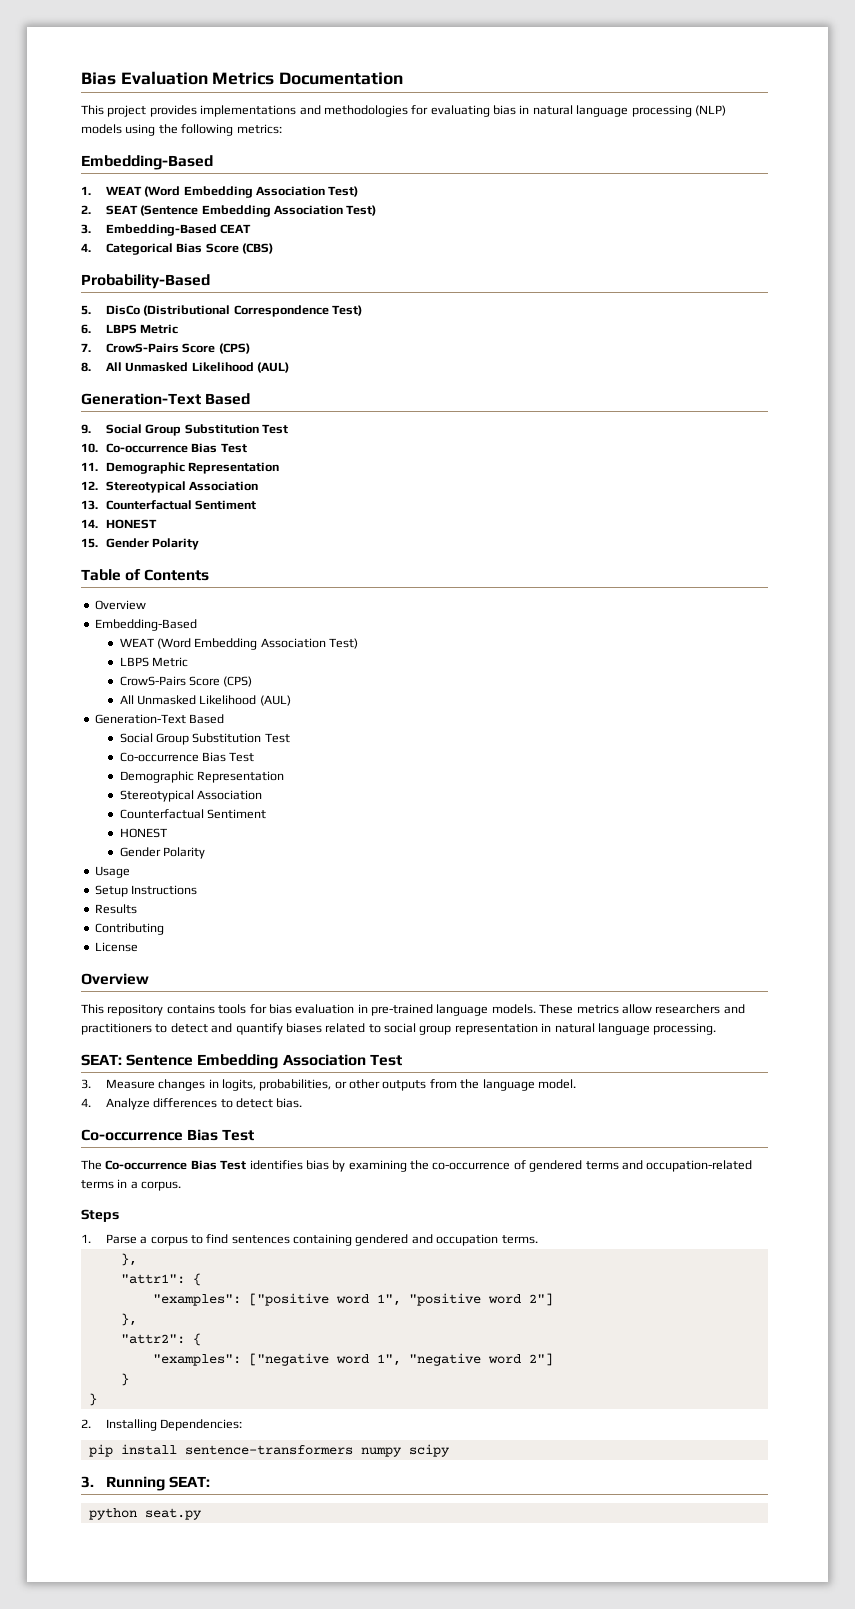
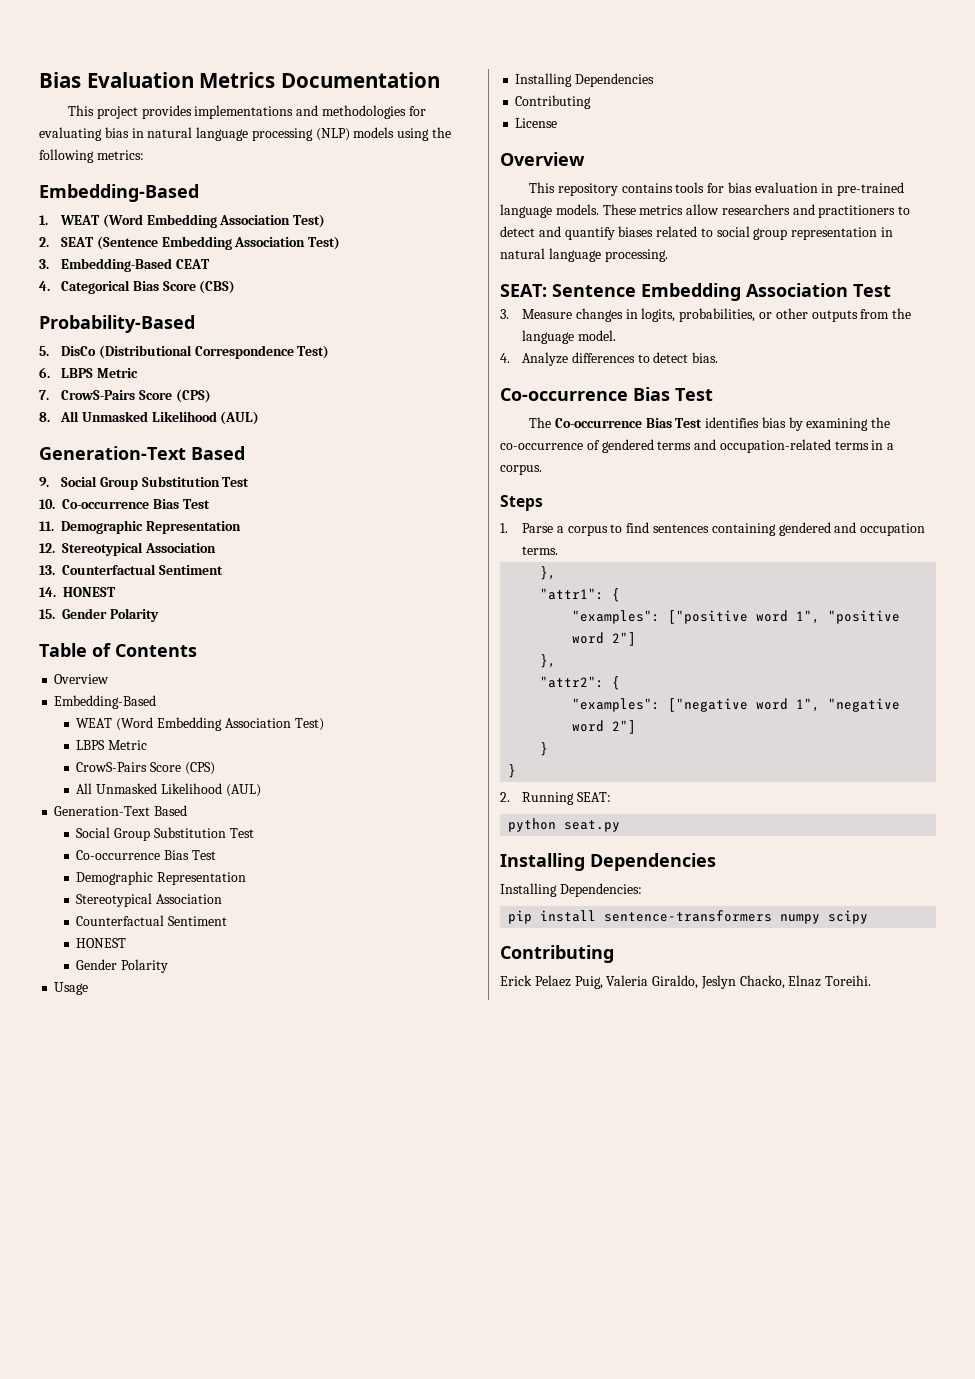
  Usage
- Setup Instructions
- Results
+ Installing Dependencies
- 2. Installing Dependencies:
+ 2. Running SEAT:
+ python seat.py
+ Installing Dependencies
+ Installing Dependencies:
  pip install sentence-transformers numpy scipy
- 3. Running SEAT:
- python seat.py
+ Contributing
+ Erick Pelaez Puig, Valeria Giraldo, Jeslyn Chacko, Elnaz Toreihi.

